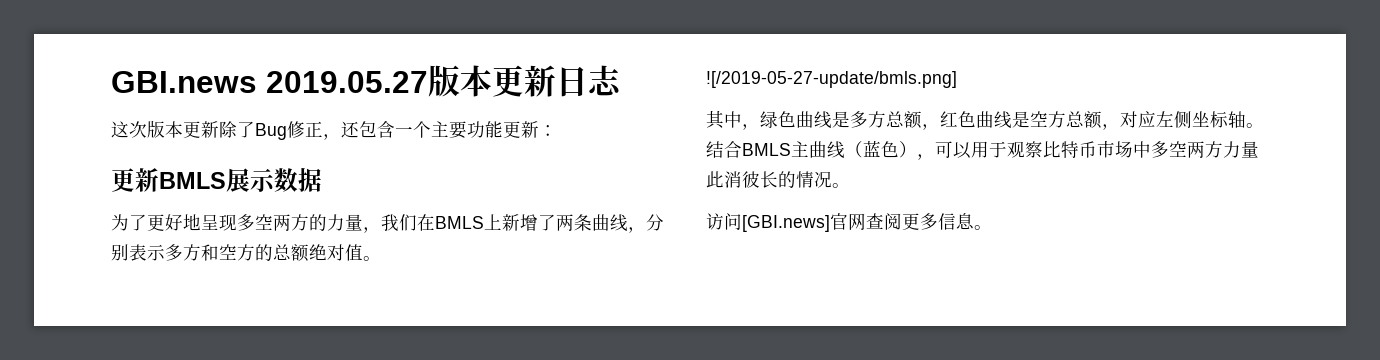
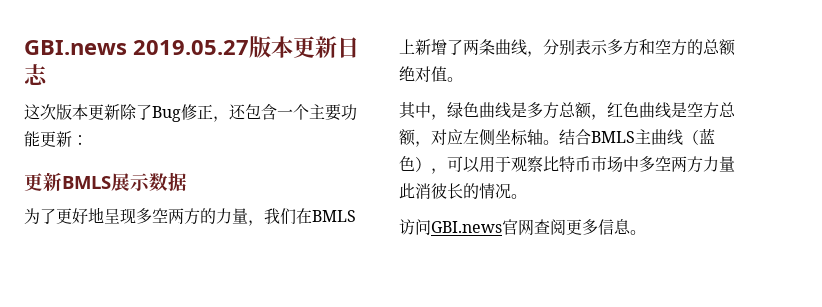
- ![/2019-05-27-update/bmls.png]
- 访问[GBI.news]官网查阅更多信息。
+ 访问GBI.news官网查阅更多信息。

